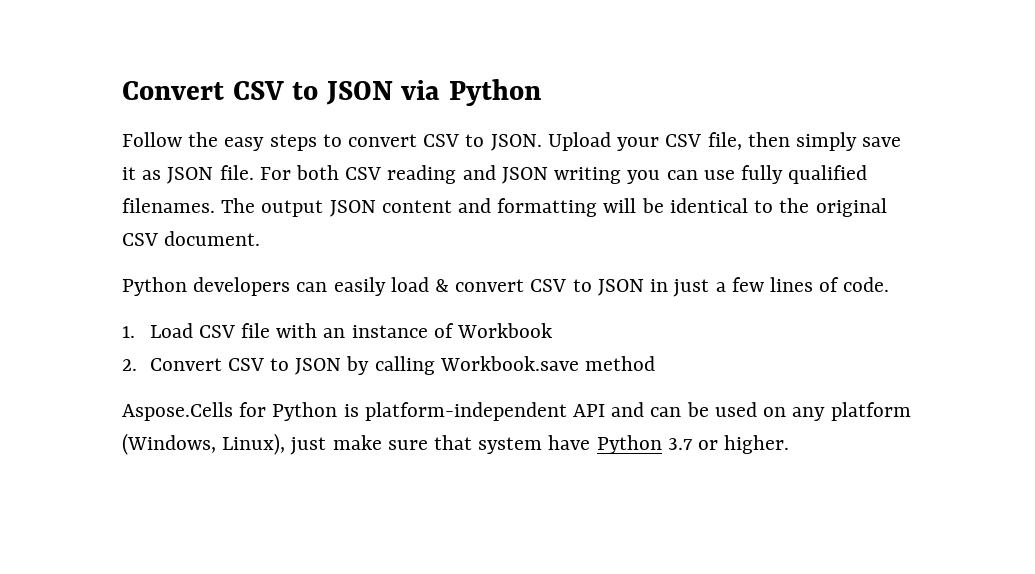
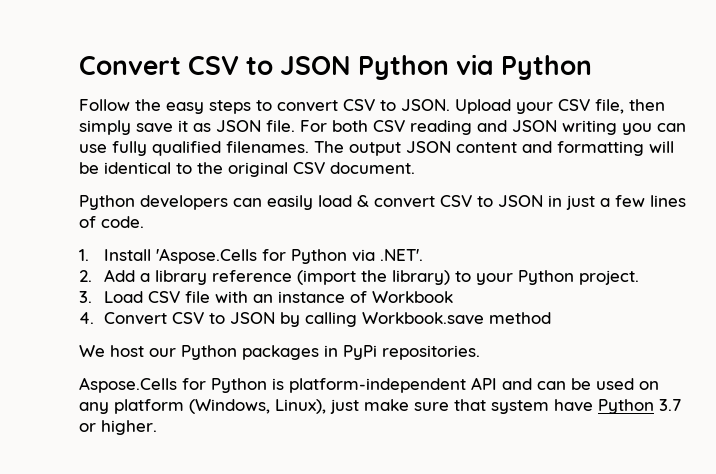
- Convert CSV to JSON via Python
+ Convert CSV to JSON Python via Python
- 1. Load CSV file with an instance of Workbook
+ 1. Install 'Aspose.Cells for Python via .NET'.
+ 2. Add a library reference (import the library) to your Python project.
+ 3. Load CSV file with an instance of Workbook
- 2. Convert CSV to JSON by calling Workbook.save method
+ 4. Convert CSV to JSON by calling Workbook.save method
+ We host our Python packages in PyPi repositories.

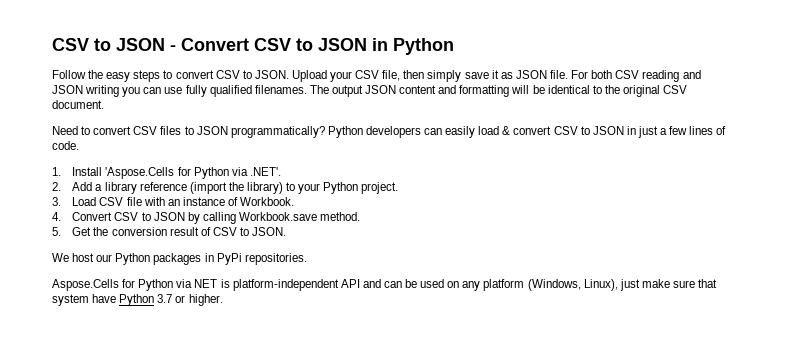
- Convert CSV to JSON Python via Python
+ CSV to JSON - Convert CSV to JSON in Python
+ Need to convert CSV files to JSON programmatically?
- 3. Load CSV file with an instance of Workbook
+ 3. Load CSV file with an instance of Workbook.
- 4. Convert CSV to JSON by calling Workbook.save method
+ 4. Convert CSV to JSON by calling Workbook.save method.
+ 5. Get the conversion result of CSV to JSON.
- Aspose.Cells for Python is platform-independent API and can be used on any platform (Windows, Linux), just make sure that system have Python 3.7 or higher.
+ Aspose.Cells for Python via NET is platform-independent API and can be used on any platform (Windows, Linux), just make sure that system have Python 3.7 or higher.

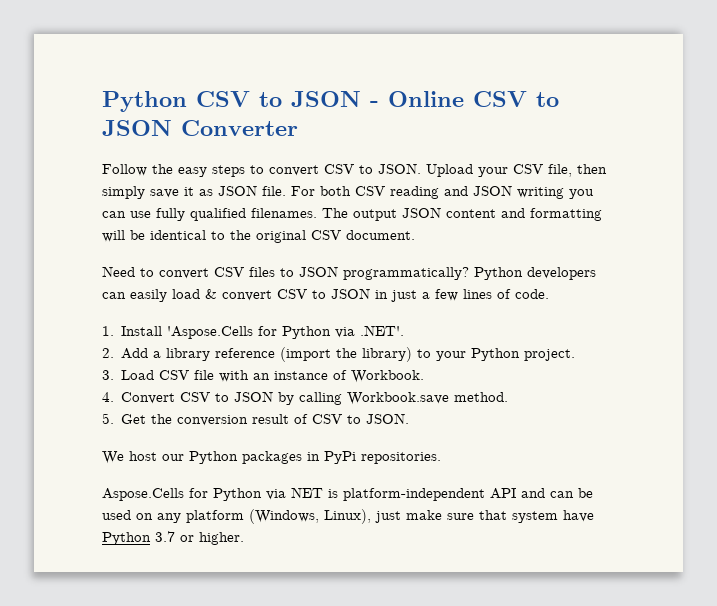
- CSV to JSON - Convert CSV to JSON in Python
+ Python CSV to JSON - Online CSV to JSON Converter

